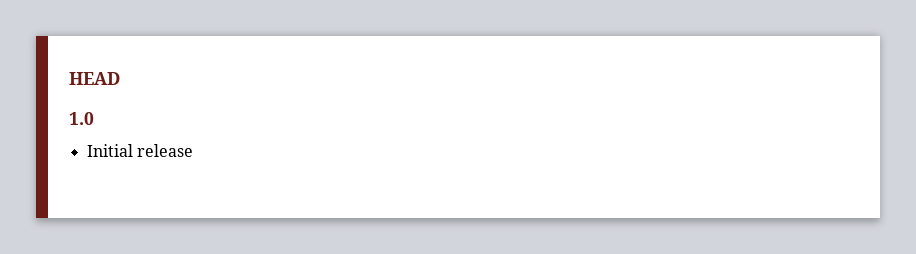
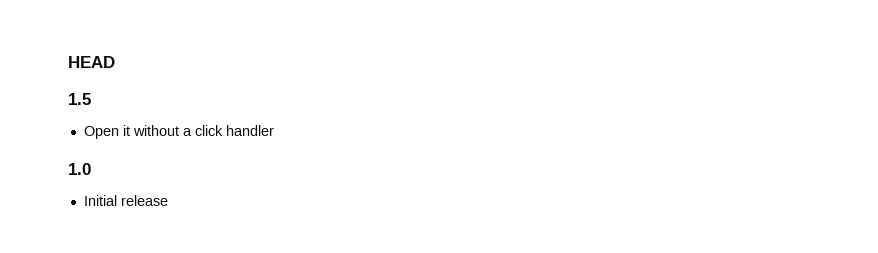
+ 1.5
+ Open it without a click handler

